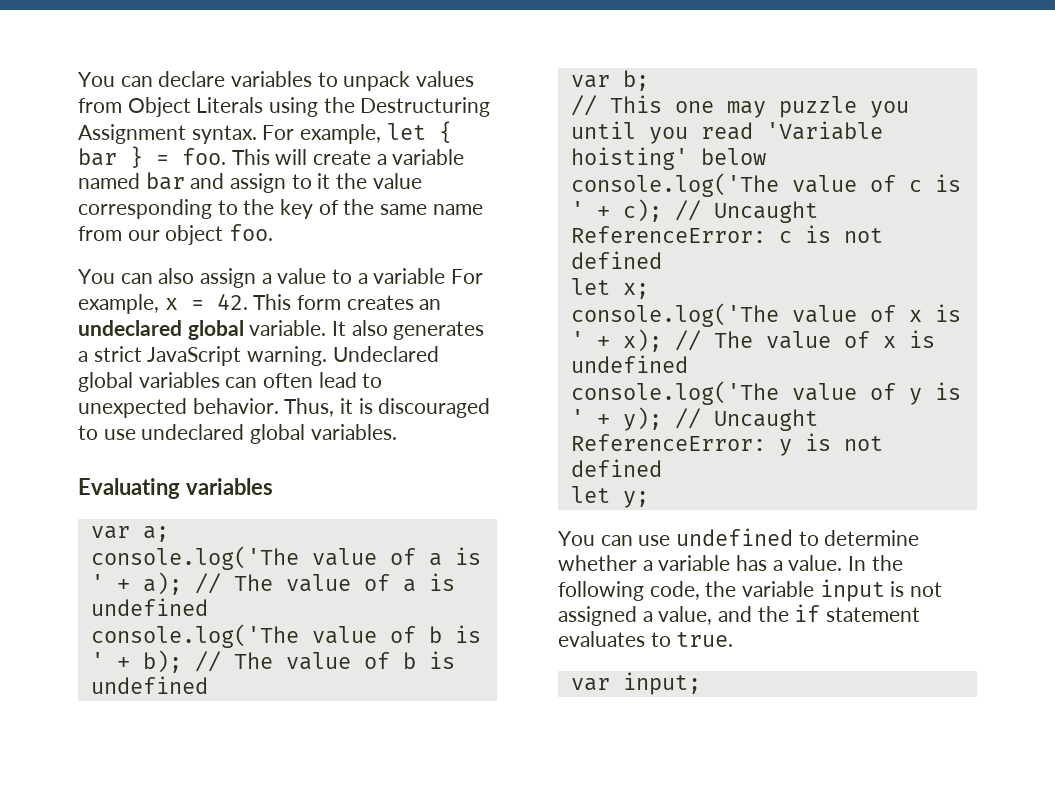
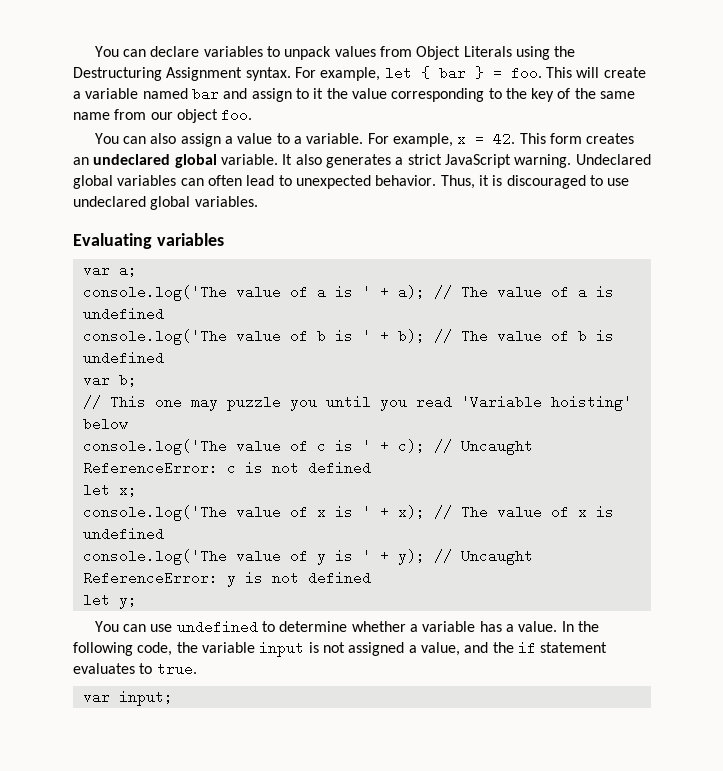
- You can also assign a value to a variable For example, x = 42. This form creates an undeclared global variable.
+ You can also assign a value to a variable. For example, x = 42. This form creates an undeclared global variable.

